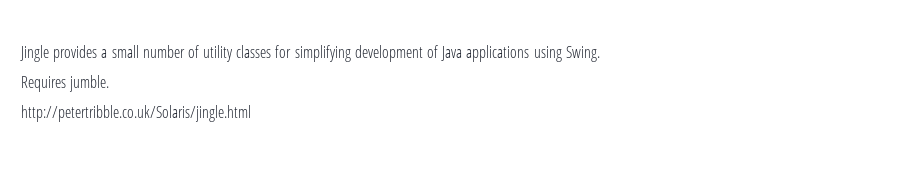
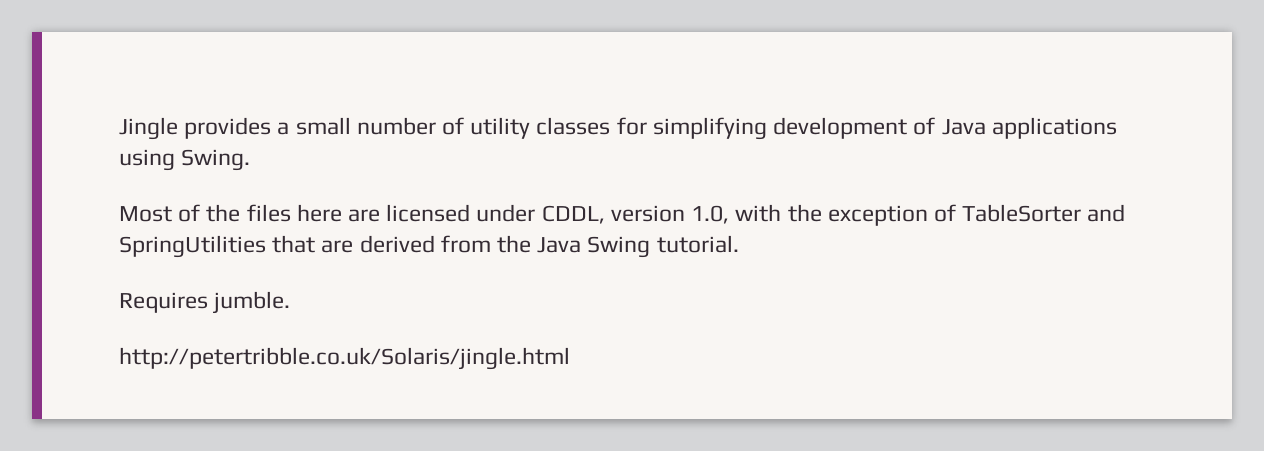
+ Most of the files here are licensed under CDDL, version 1.0, with the exception of TableSorter and SpringUtilities that are derived from the Java Swing tutorial.

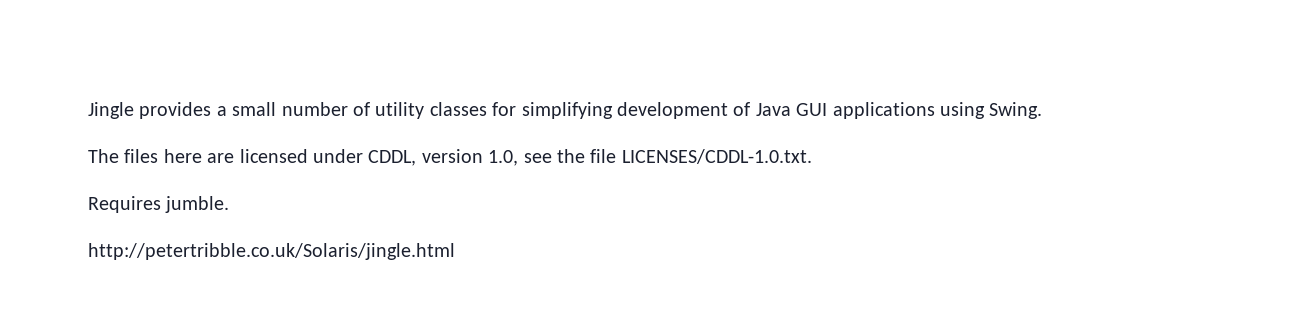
- Jingle provides a small number of utility classes for simplifying development of Java applications using Swing.
+ Jingle provides a small number of utility classes for simplifying development of Java GUI applications using Swing.
- Most of the files here are licensed under CDDL, version 1.0, with the exception of TableSorter and SpringUtilities that are derived from the Java Swing tutorial.
+ The files here are licensed under CDDL, version 1.0, see the file LICENSES/CDDL-1.0.txt.

